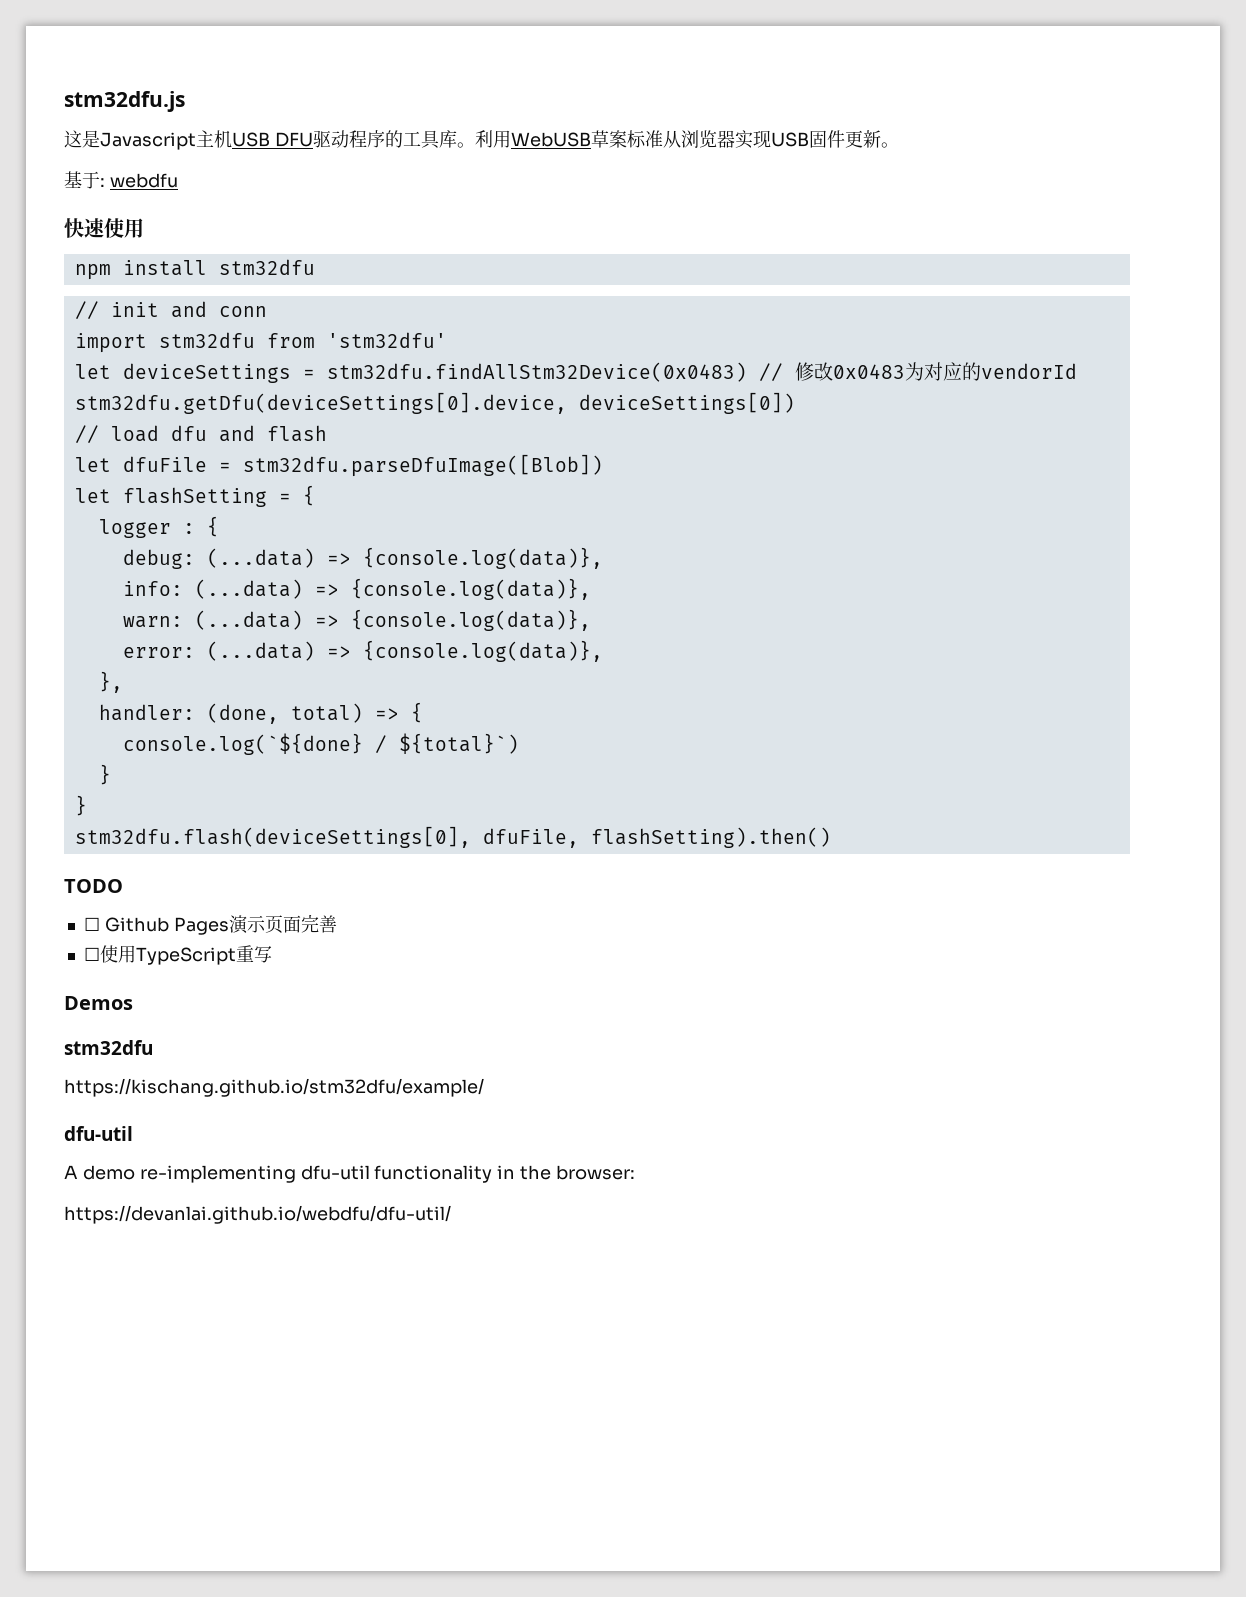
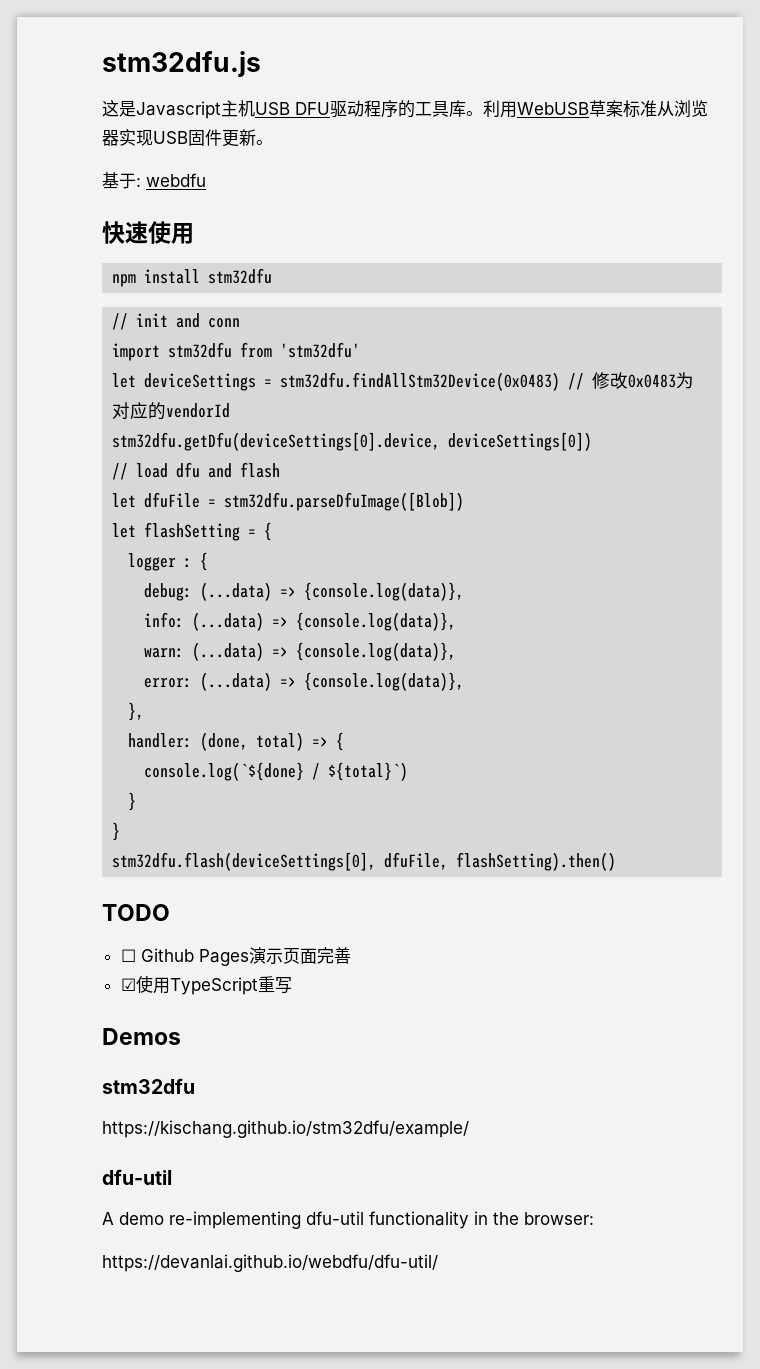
- ☐使用TypeScript重写
+ ☑使用TypeScript重写

